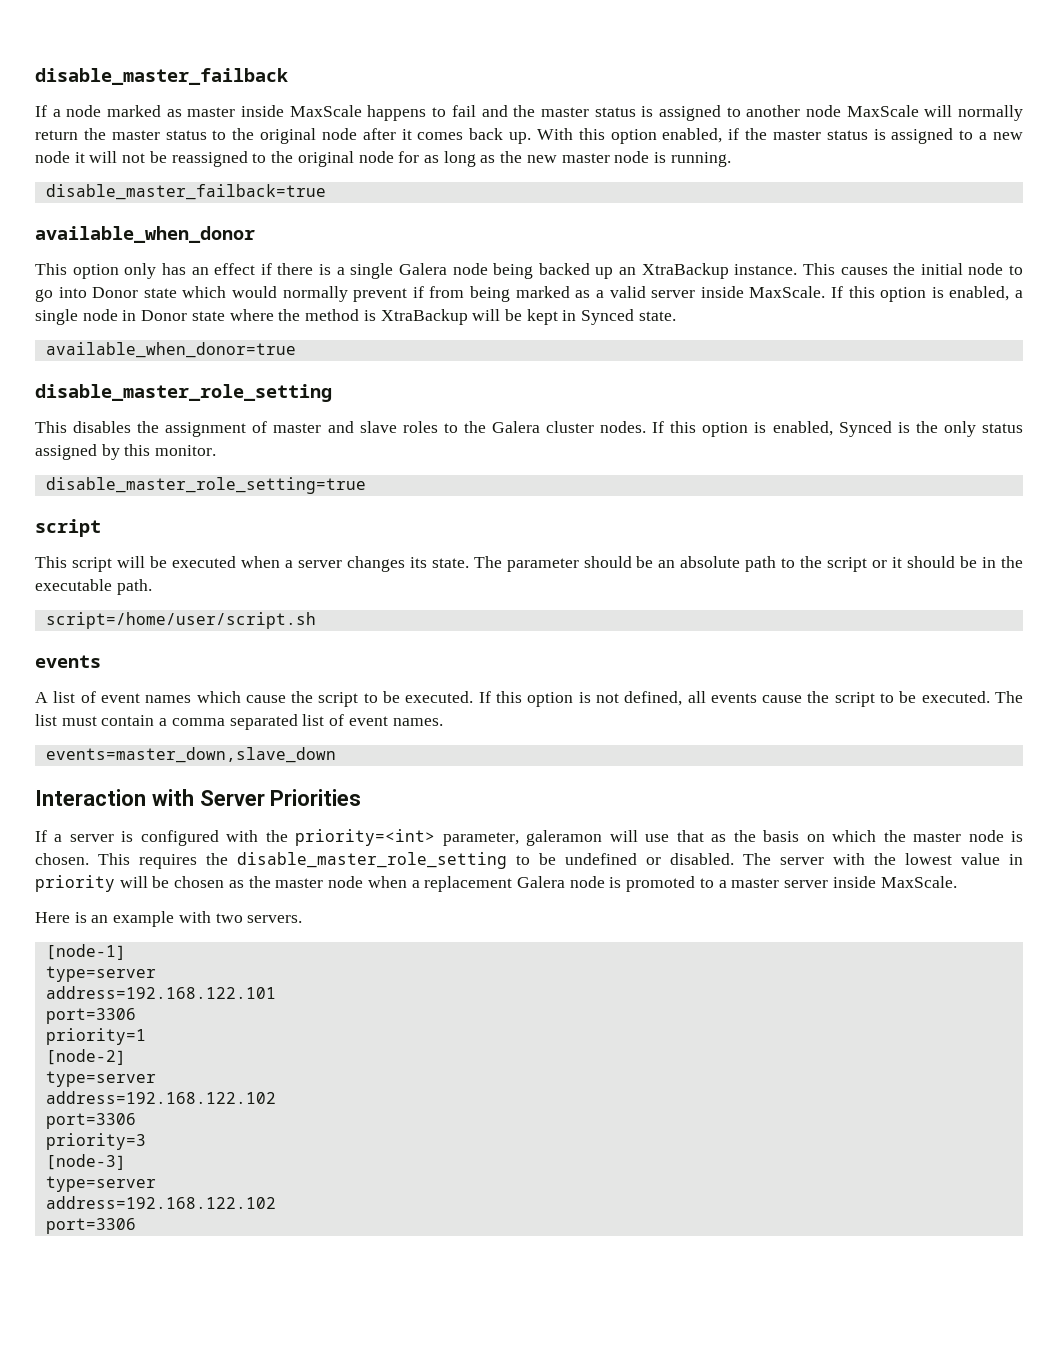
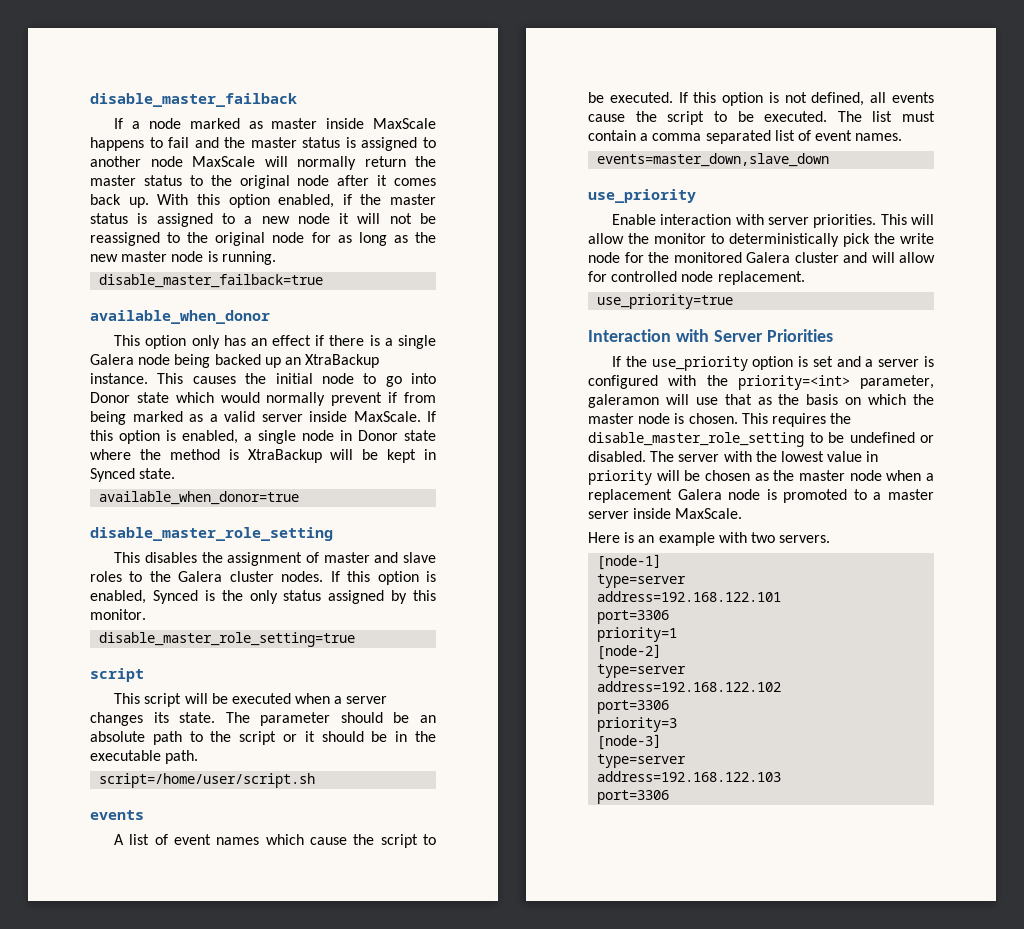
  events=master_down,slave_down
+ use_priority
+ Enable interaction with server priorities. This will allow the monitor to deterministically pick the write node for the monitored Galera cluster and will allow for controlled node replacement.
+ use_priority=true
- If a server is configured with the priority=<int> parameter, galeramon will use that as the basis on which the master node is chosen.
+ If the use_priority option is set and a server is configured with the priority=<int> parameter, galeramon will use that as the basis on which the master node is chosen.
  [node-3]
  type=server
- address=192.168.122.102
+ address=192.168.122.103

